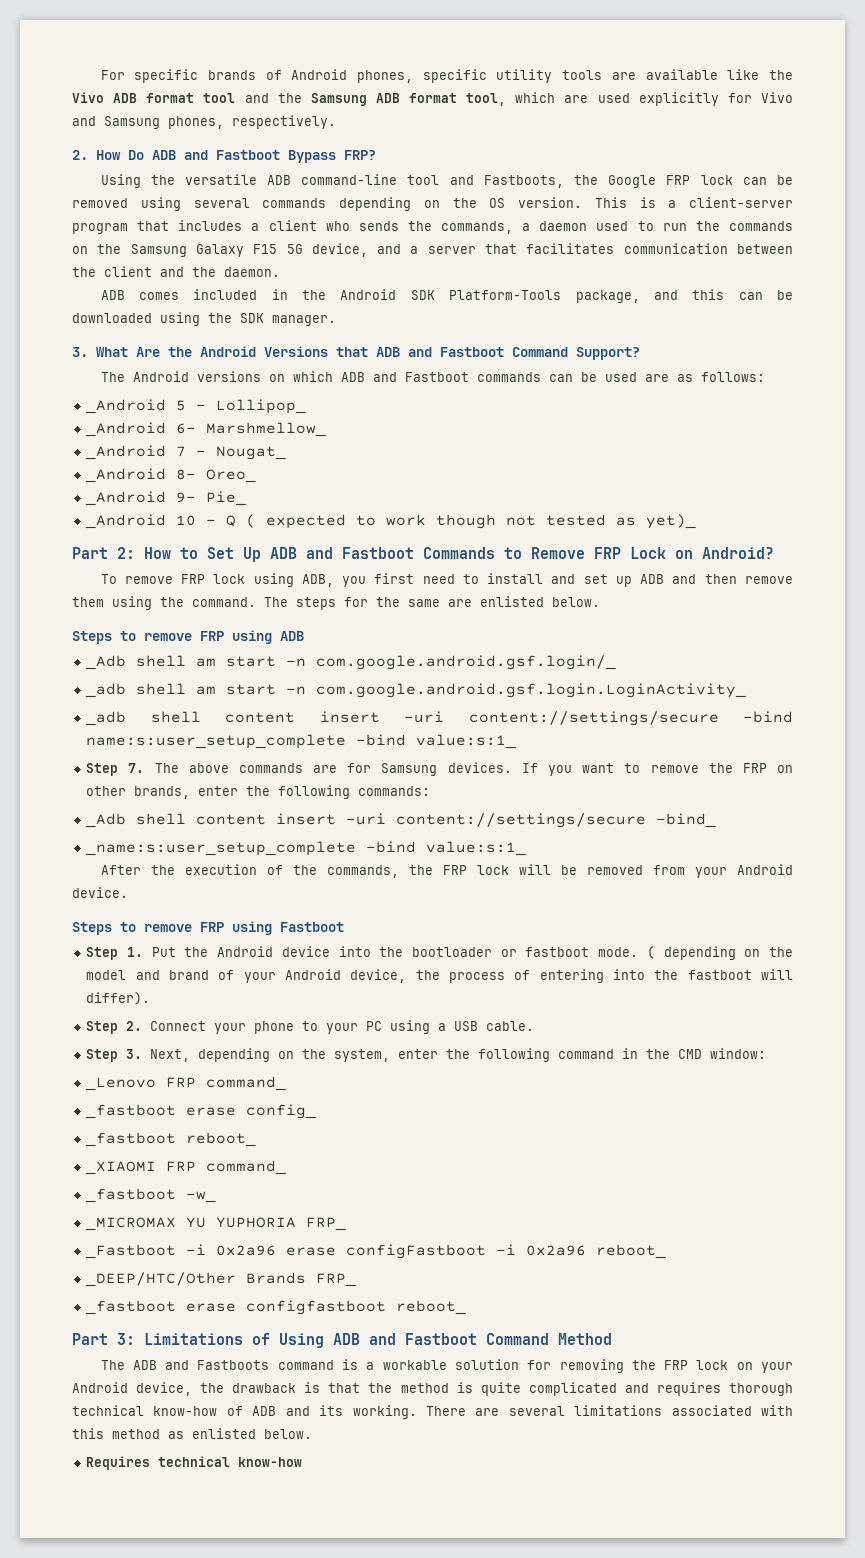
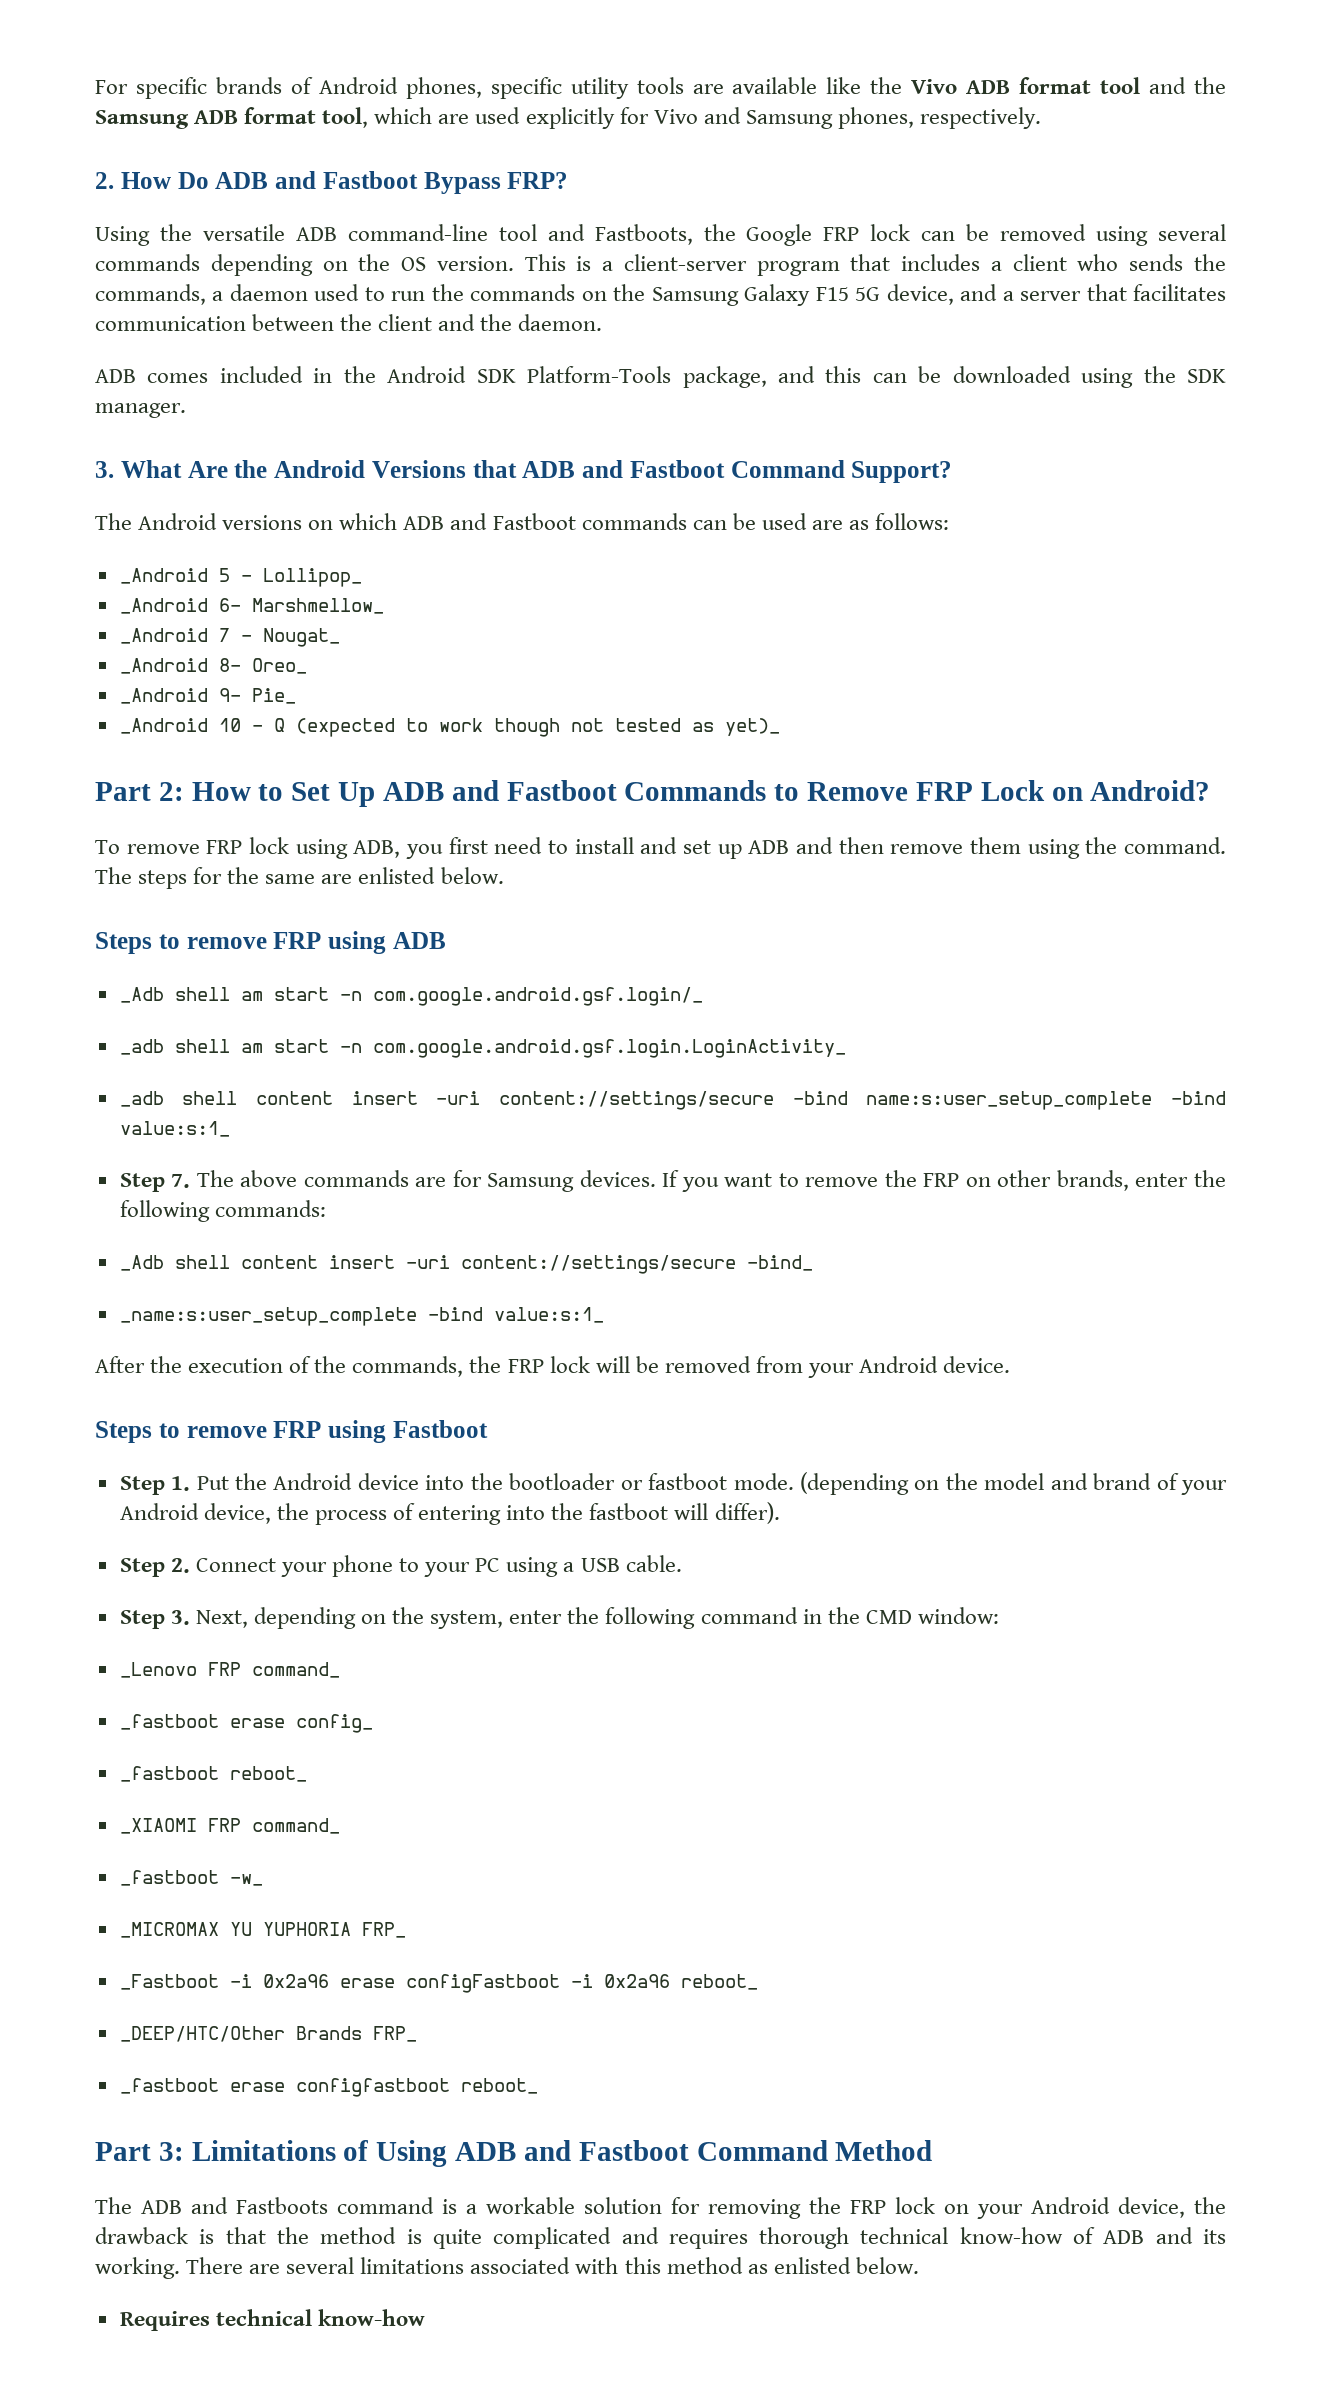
- _Android 10 – Q ( expected to work though not tested as yet)_
+ _Android 10 – Q (expected to work though not tested as yet)_
- ( depending on the model and brand of your Android device, the process of entering into the fastboot will differ).
+ (depending on the model and brand of your Android device, the process of entering into the fastboot will differ).

